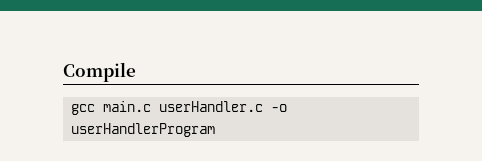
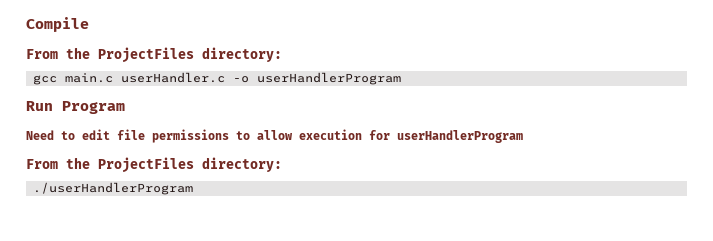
  Compile
+ From the ProjectFiles directory:
+ Run Program
+ Need to edit file permissions to allow execution for userHandlerProgram
+ From the ProjectFiles directory:
+ ./userHandlerProgram

